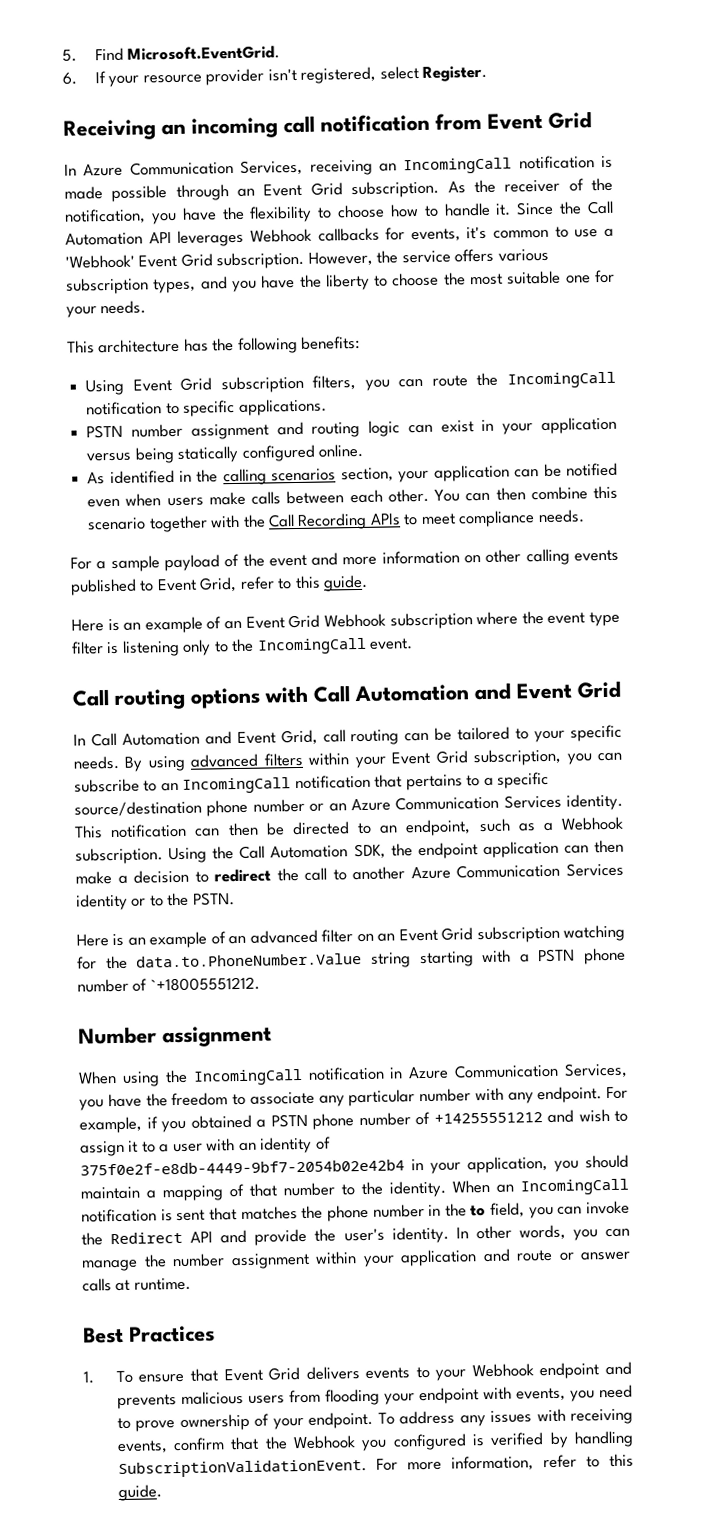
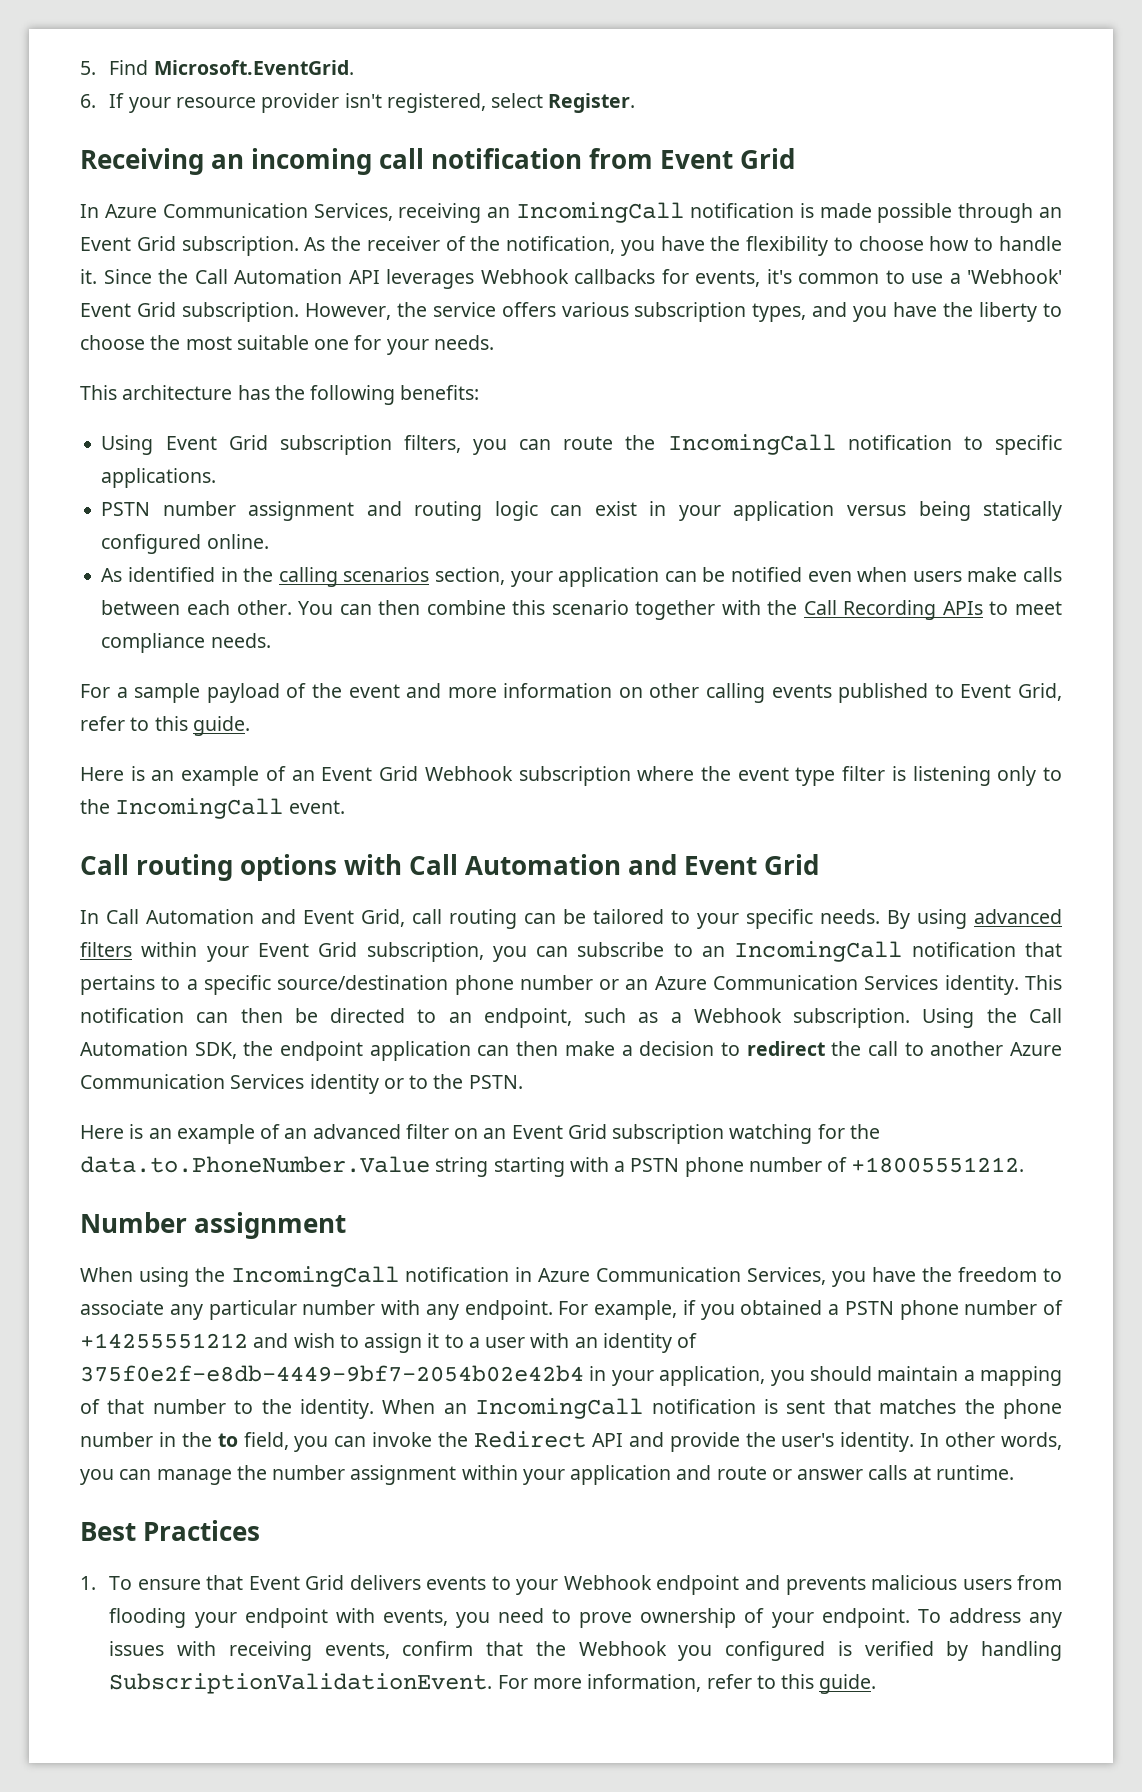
- Here is an example of an advanced filter on an Event Grid subscription watching for the data.to.PhoneNumber.Value string starting with a PSTN phone number of `+18005551212.
+ Here is an example of an advanced filter on an Event Grid subscription watching for the data.to.PhoneNumber.Value string starting with a PSTN phone number of +18005551212.

